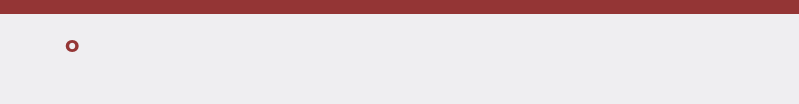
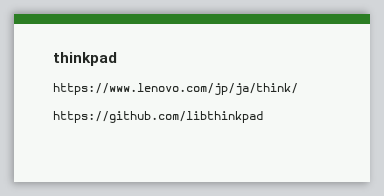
- o
+ thinkpad
+ https://www.lenovo.com/jp/ja/think/
+ https://github.com/libthinkpad

